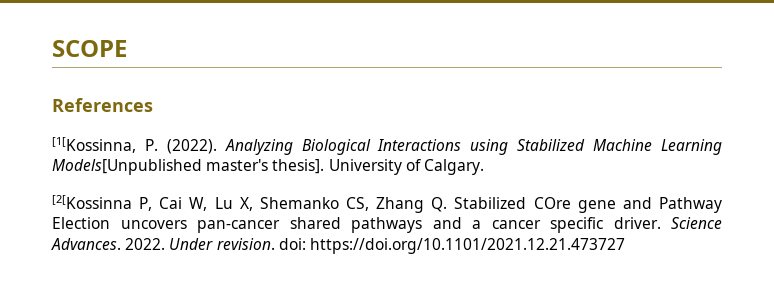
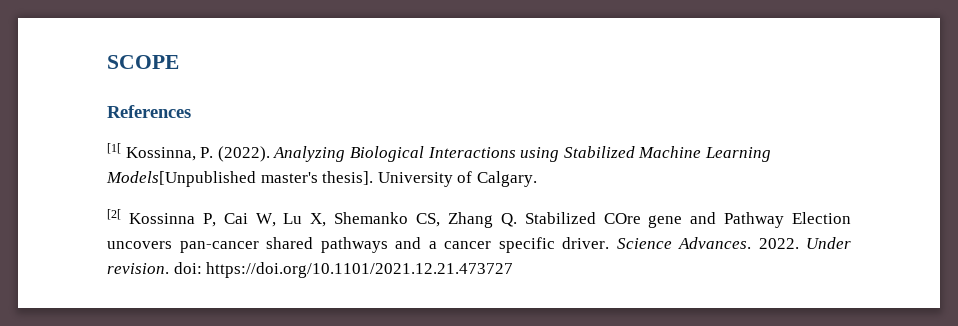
- [1[Kossinna, P. (2022).
+ [1[ Kossinna, P. (2022).
- [2[Kossinna P, Cai W, Lu X, Shemanko CS, Zhang Q. Stabilized COre gene and Pathway Election uncovers pan-cancer shared pathways and a cancer specific driver.
+ [2[ Kossinna P, Cai W, Lu X, Shemanko CS, Zhang Q. Stabilized COre gene and Pathway Election uncovers pan-cancer shared pathways and a cancer specific driver.

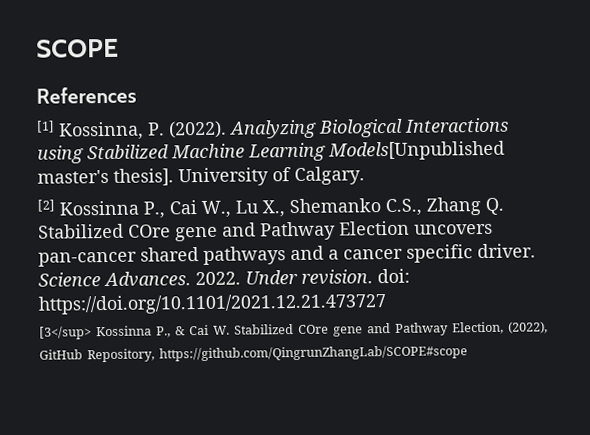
- [1[ Kossinna, P. (2022).
+ [1] Kossinna, P. (2022).
- [2[ Kossinna P, Cai W, Lu X, Shemanko CS, Zhang Q. Stabilized COre gene and Pathway Election uncovers pan-cancer shared pathways and a cancer specific driver.
+ [2] Kossinna P., Cai W., Lu X., Shemanko C.S., Zhang Q. Stabilized COre gene and Pathway Election uncovers pan-cancer shared pathways and a cancer specific driver.
+ [3</sup> Kossinna P., & Cai W. Stabilized COre gene and Pathway Election, (2022), GitHub Repository, https://github.com/QingrunZhangLab/SCOPE#scope

